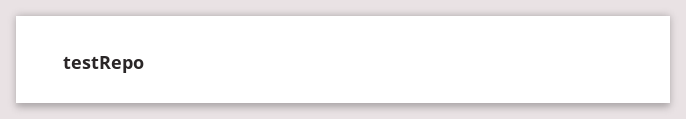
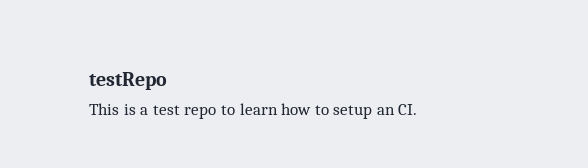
+ This is a test repo to learn how to setup an CI.

